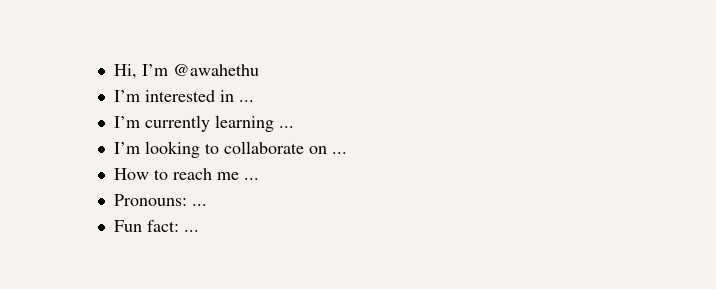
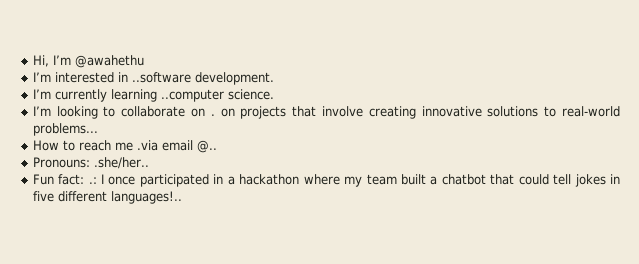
- I’m interested in ...
+ I’m interested in ..software development.
- I’m currently learning ...
+ I’m currently learning ..computer science.
- I’m looking to collaborate on ...
+ I’m looking to collaborate on . on projects that involve creating innovative solutions to real-world problems...
- How to reach me ...
+ How to reach me .via email @..
- Pronouns: ...
+ Pronouns: .she/her..
- Fun fact: ...
+ Fun fact: .: I once participated in a hackathon where my team built a chatbot that could tell jokes in five different languages!..

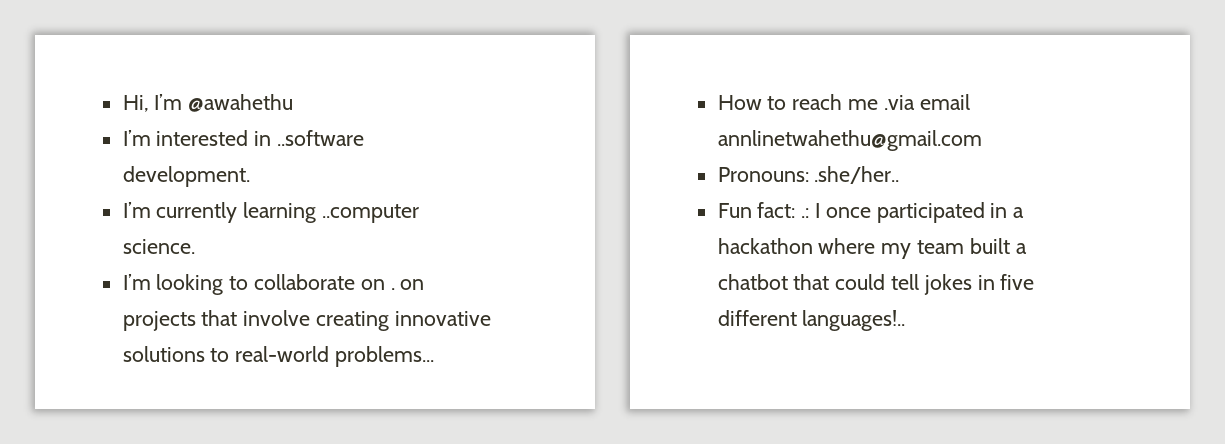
- How to reach me .via email @..
+ How to reach me .via email annlinetwahethu@gmail.com

